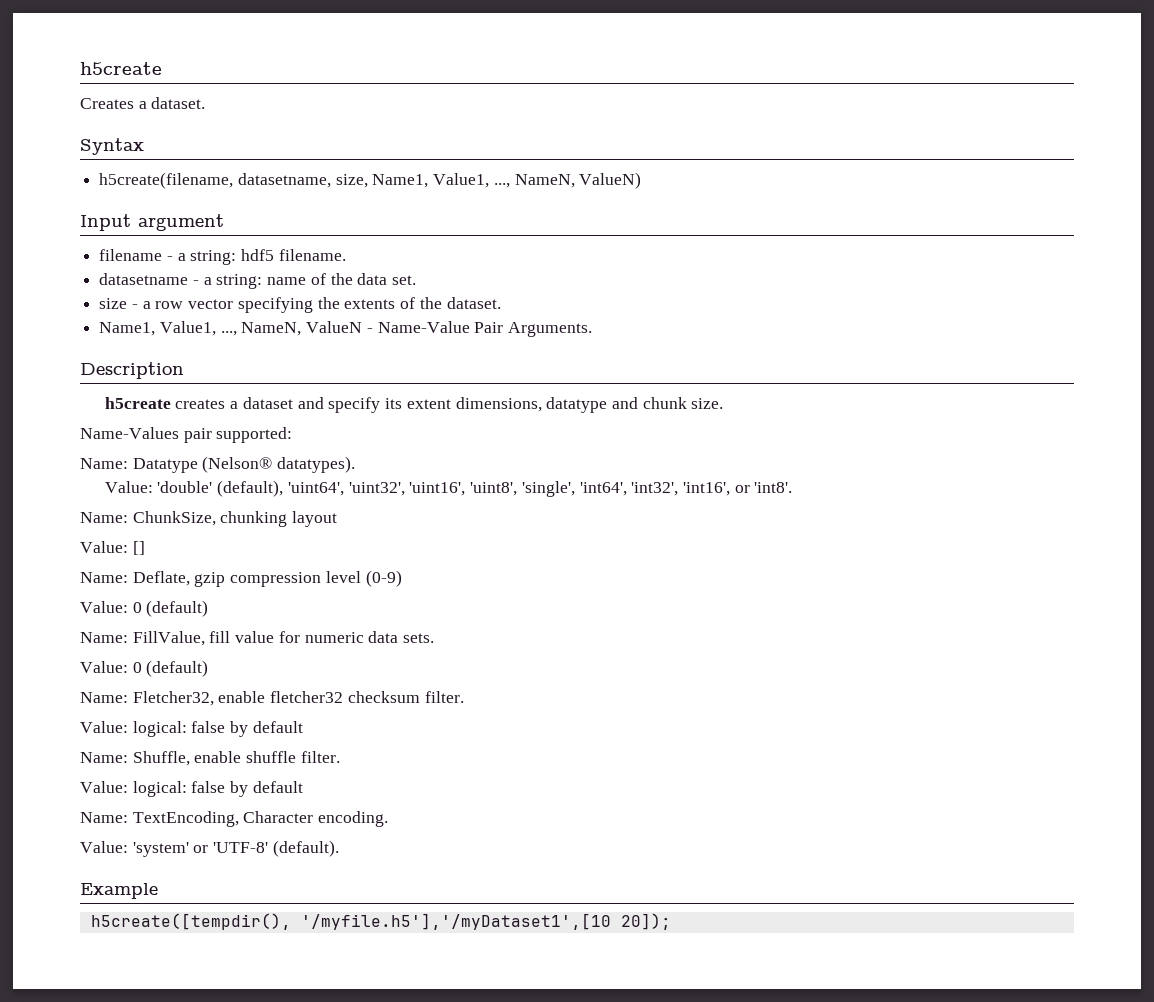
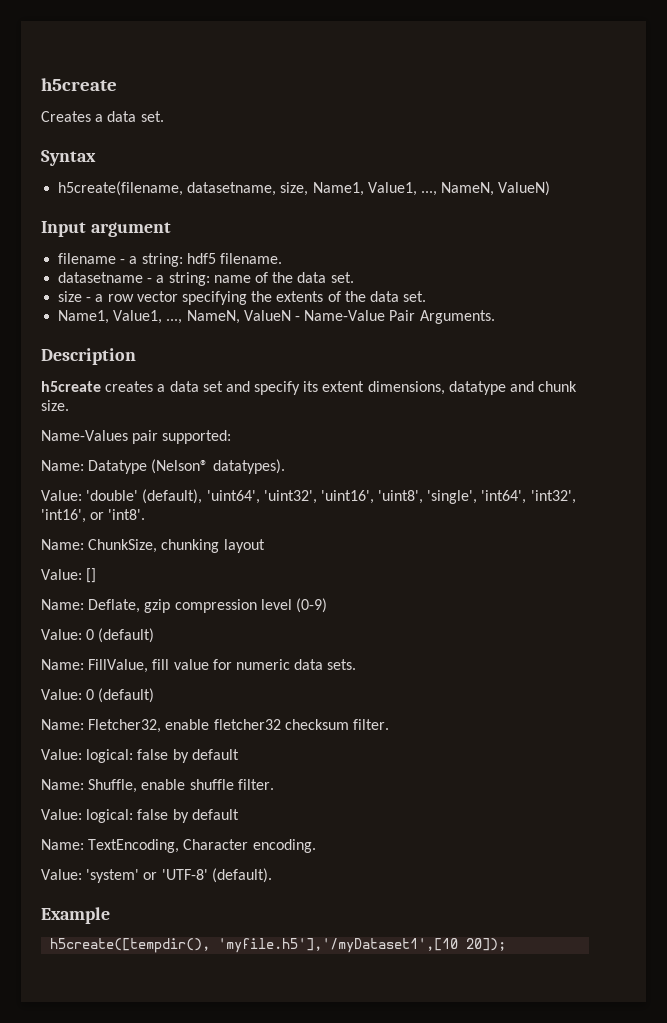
- Creates a dataset.
+ Creates a data set.
- size - a row vector specifying the extents of the dataset.
+ size - a row vector specifying the extents of the data set.
- h5create creates a dataset and specify its extent dimensions, datatype and chunk size.
+ h5create creates a data set and specify its extent dimensions, datatype and chunk size.
- h5create([tempdir(), '/myfile.h5'],'/myDataset1',[10 20]);
+ h5create([tempdir(), 'myfile.h5'],'/myDataset1',[10 20]);

